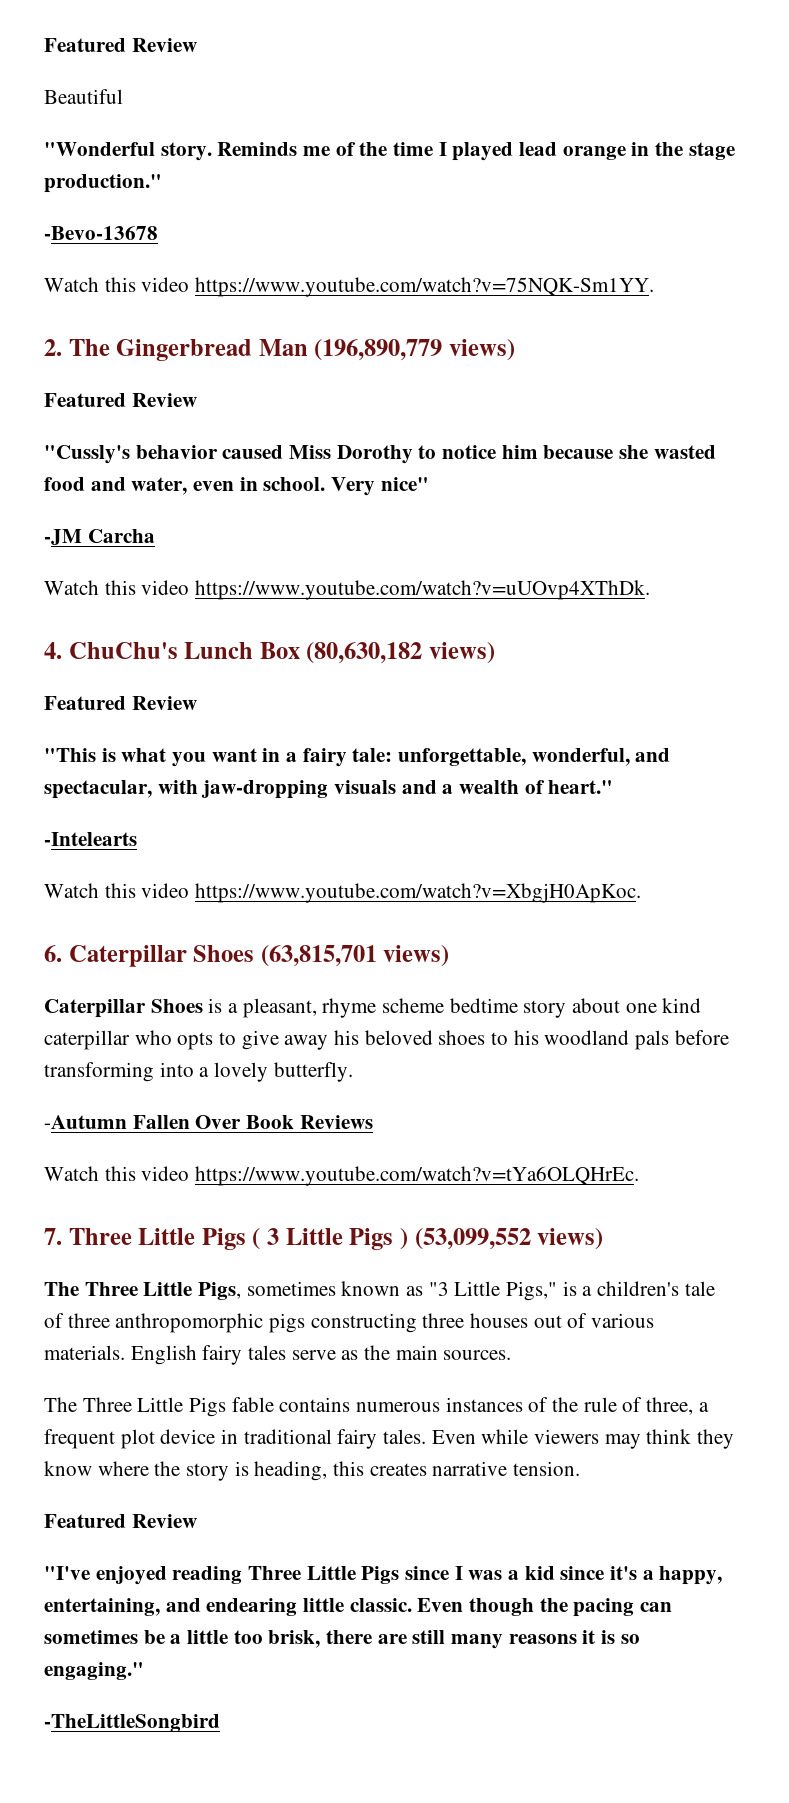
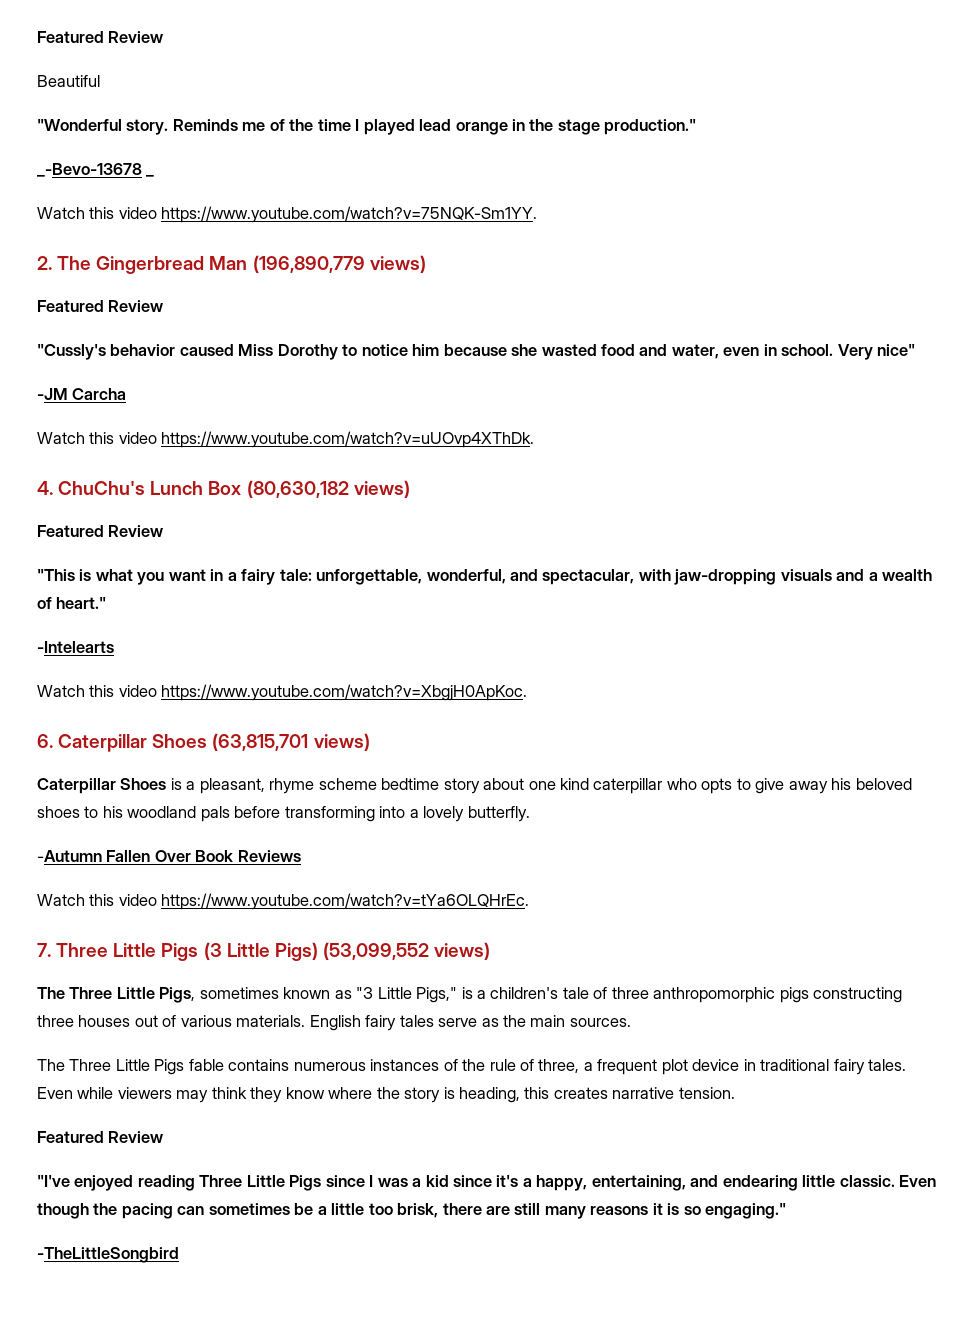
- -Bevo-13678
+ _-Bevo-13678 _
- 7. Three Little Pigs ( 3 Little Pigs ) (53,099,552 views)
+ 7. Three Little Pigs (3 Little Pigs) (53,099,552 views)

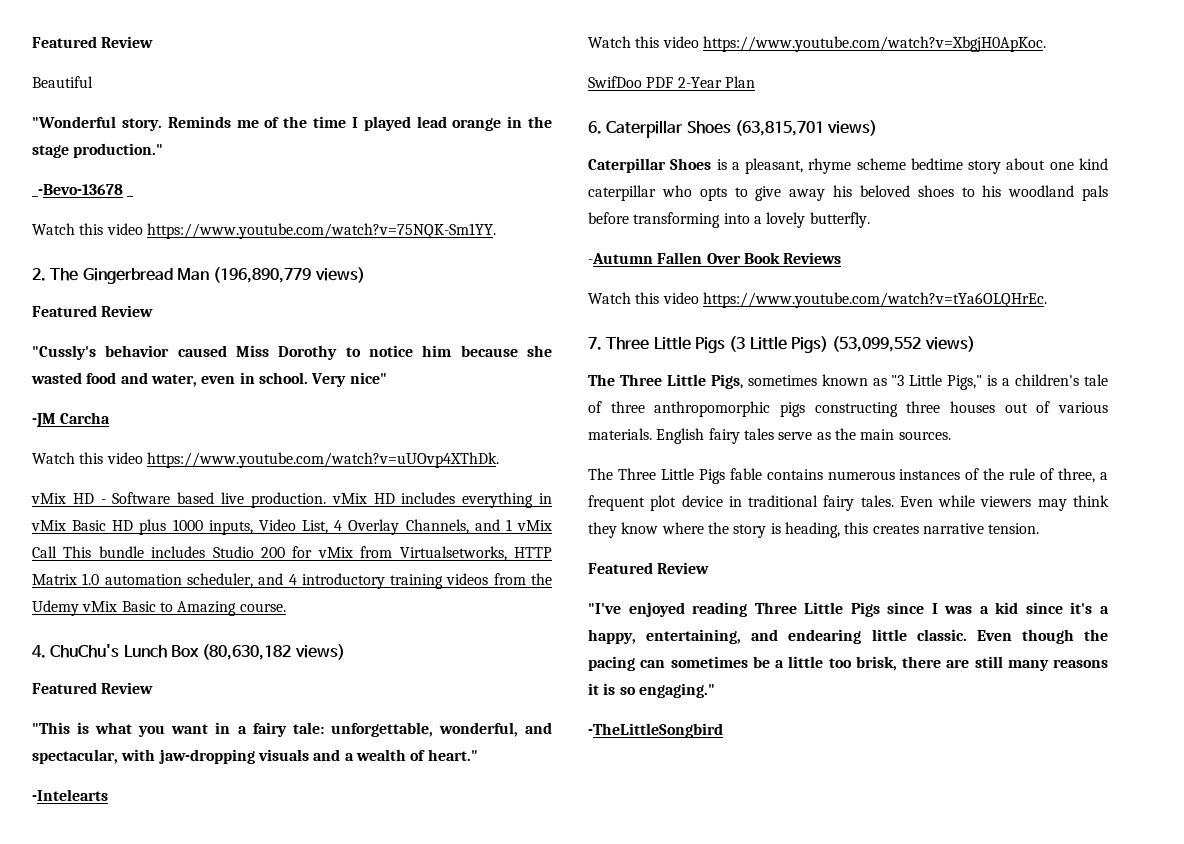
+ vMix HD - Software based live production. vMix HD includes everything in vMix Basic HD plus 1000 inputs, Video List, 4 Overlay Channels, and 1 vMix Call This bundle includes Studio 200 for vMix from Virtualsetworks, HTTP Matrix 1.0 automation scheduler, and 4 introductory training videos from the Udemy vMix Basic to Amazing course.
+ SwifDoo PDF 2-Year Plan

